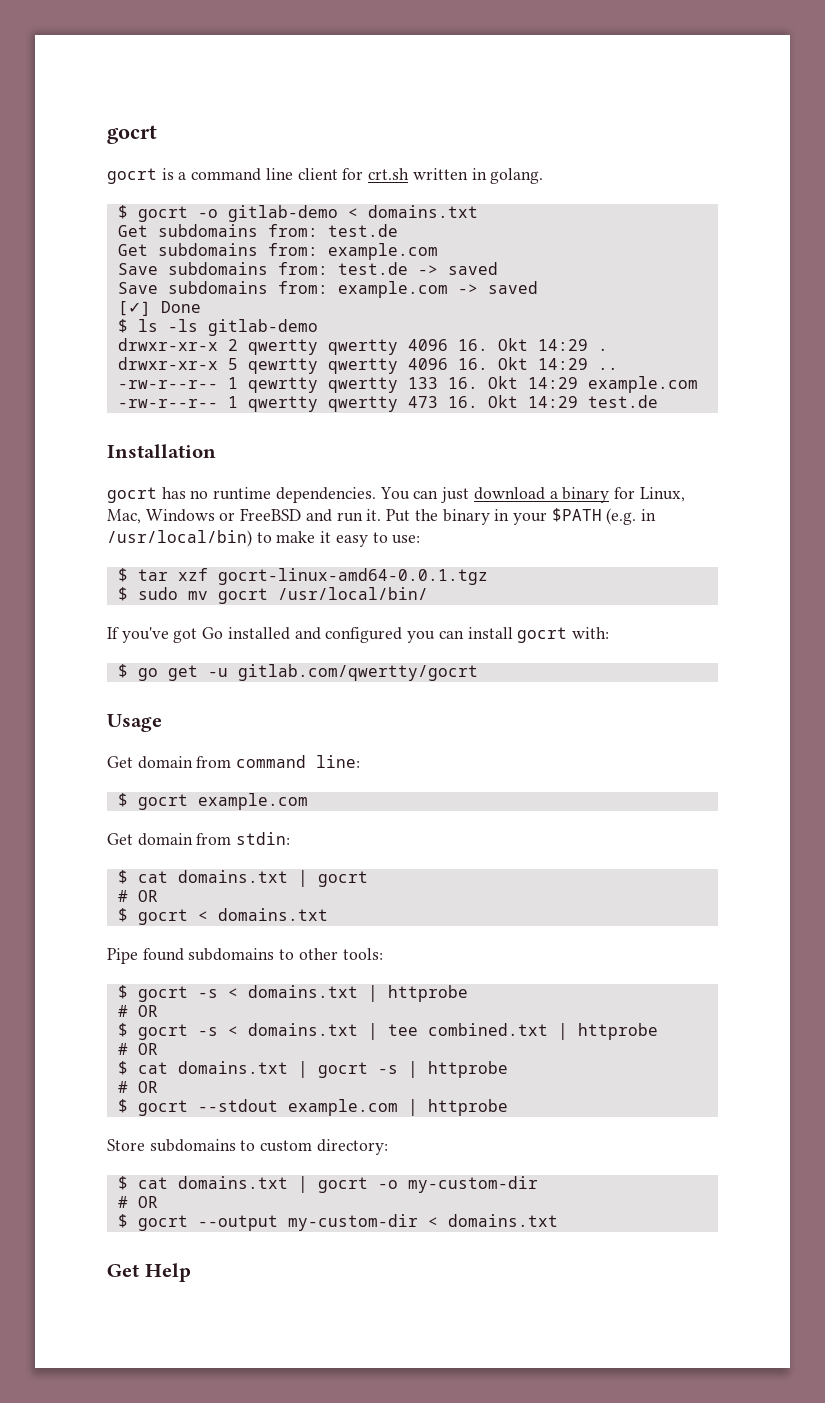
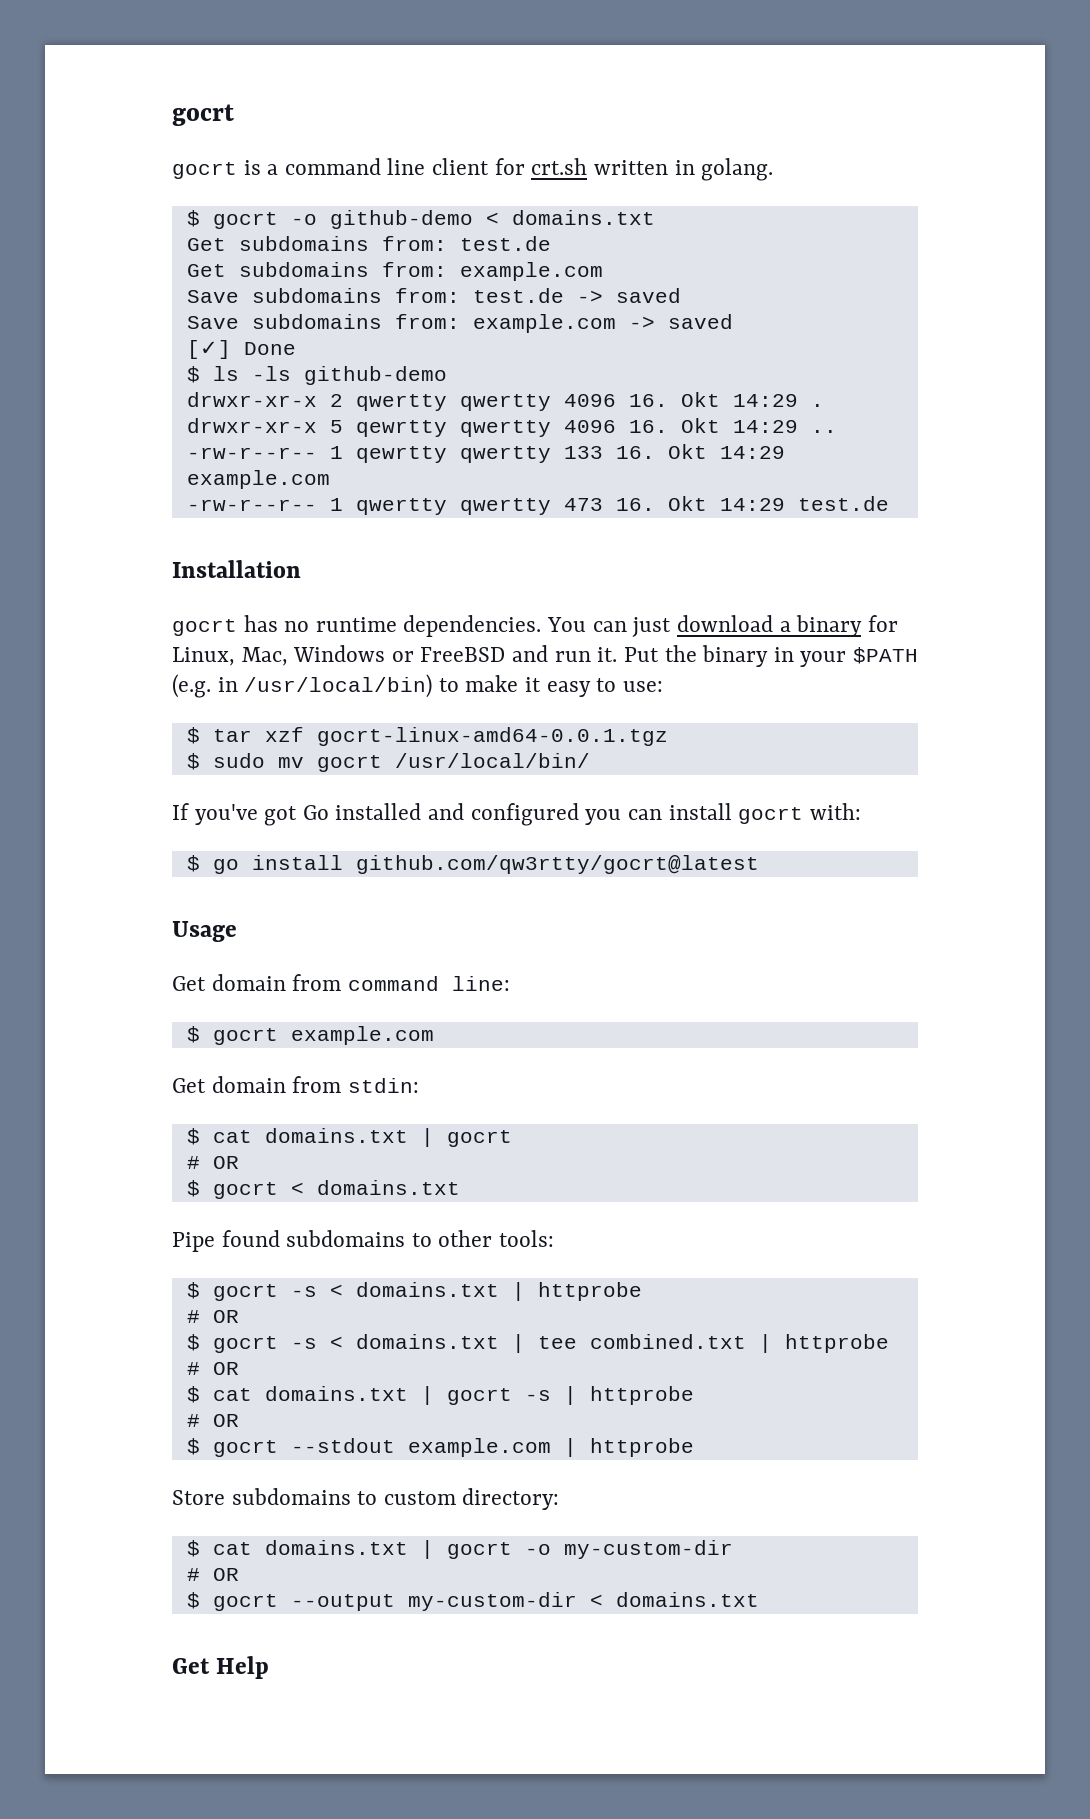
- $ gocrt -o gitlab-demo < domains.txt
+ $ gocrt -o github-demo < domains.txt
- $ ls -ls gitlab-demo
+ $ ls -ls github-demo
- $ go get -u gitlab.com/qwertty/gocrt
+ $ go install github.com/qw3rtty/gocrt@latest

